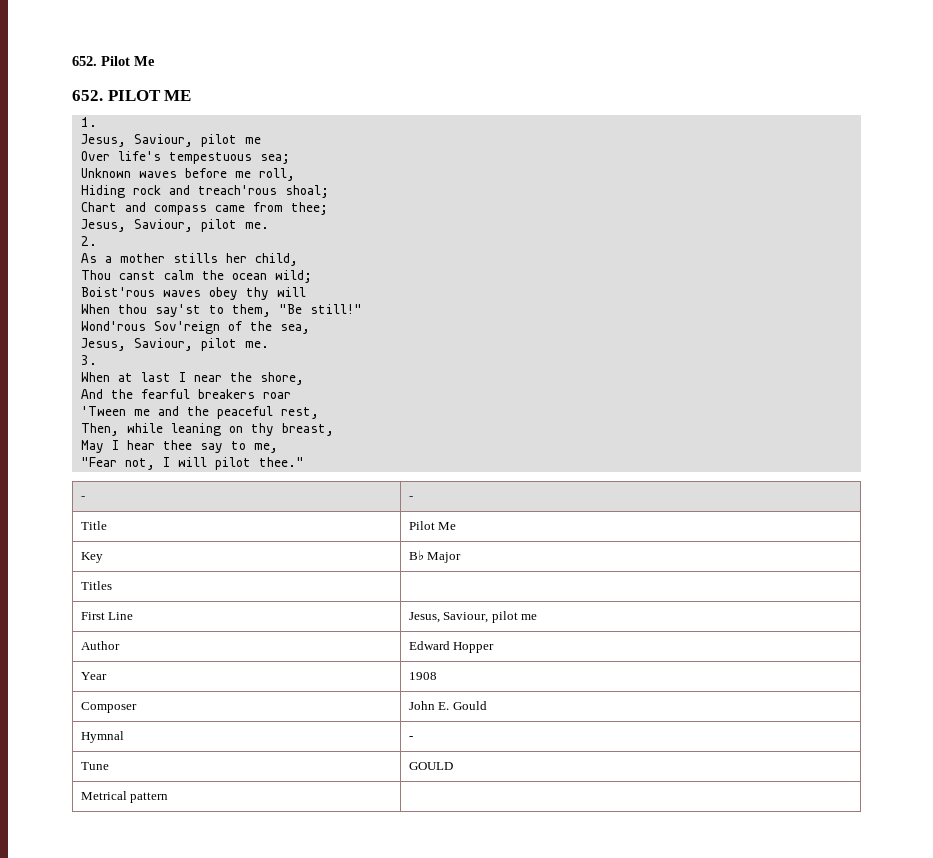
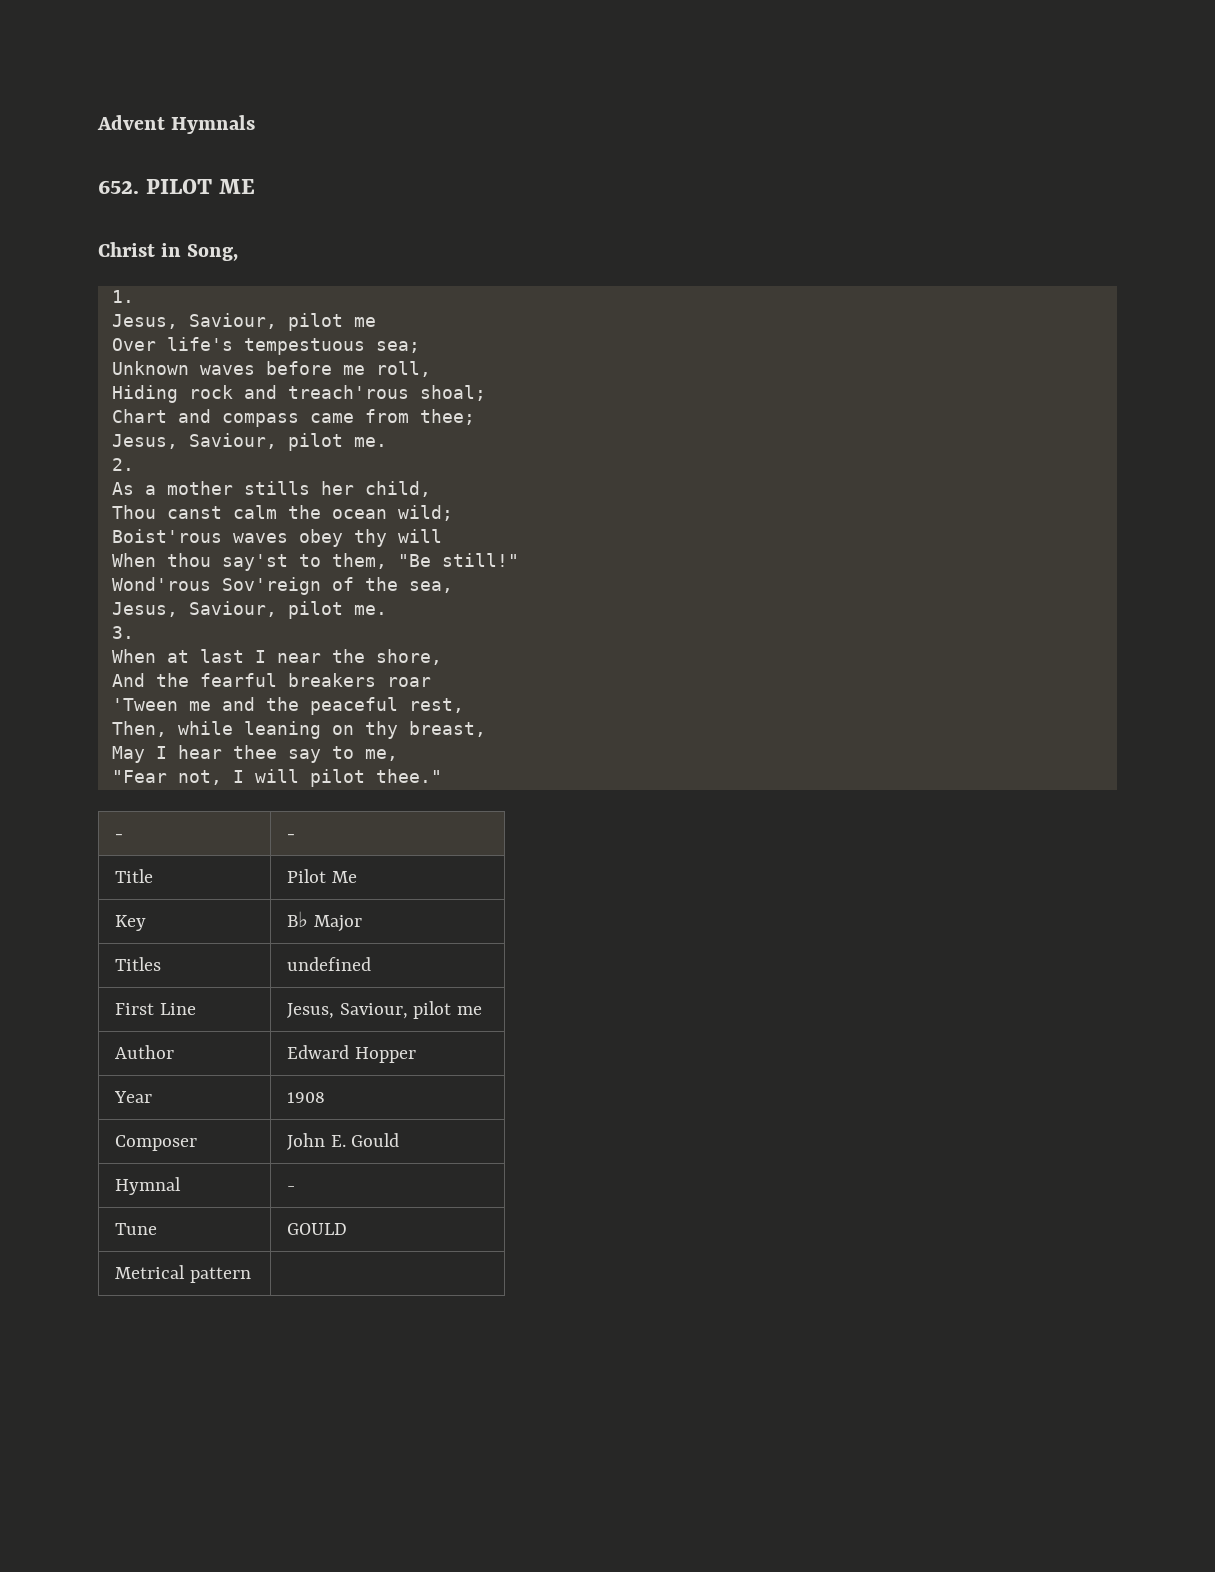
- 652. Pilot Me
+ Advent Hymnals
+ Christ in Song,
- Titles |
+ Titles | undefined

